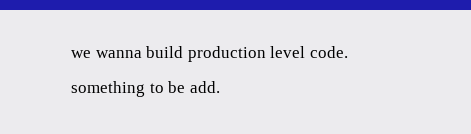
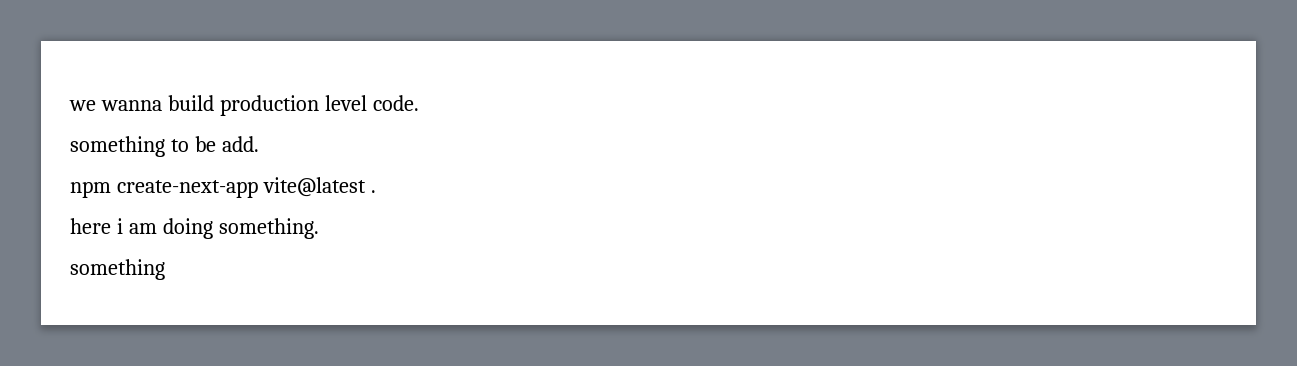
+ npm create-next-app vite@latest .
+ here i am doing something.
+ something

